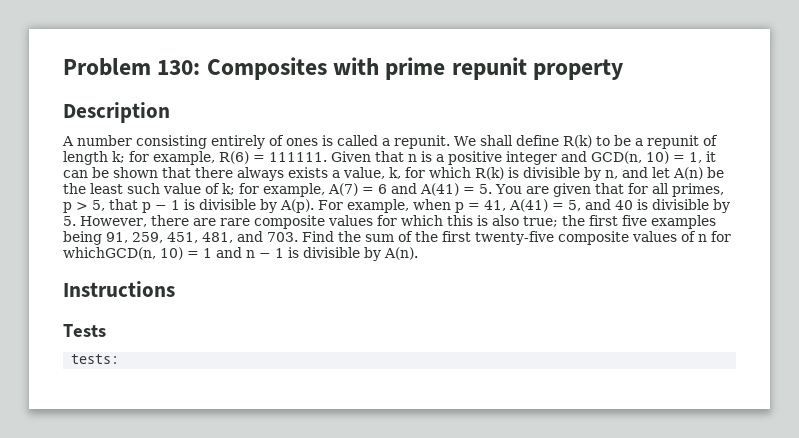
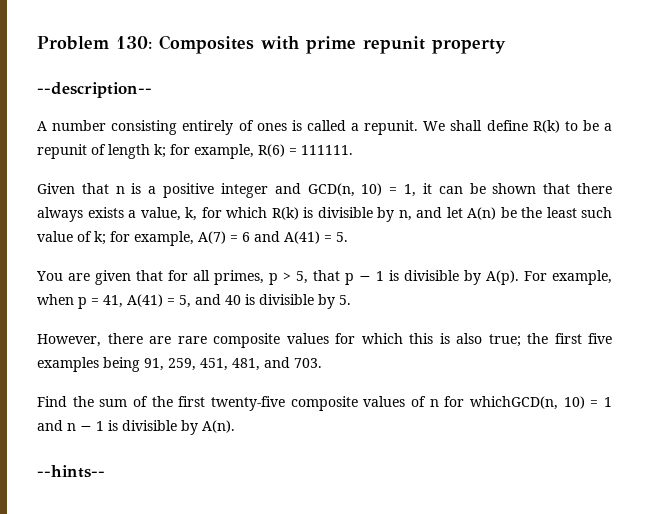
- Description
+ --description--
- for example, R(6) = 111111. Given that n is a positive integer and GCD(n, 10) = 1, it can be shown that there always exists a value, k, for which R(k) is divisible by n, and let A(n) be the least such value of k;
+ for example, R(6) = 111111.
+ Given that n is a positive integer and GCD(n, 10) = 1, it can be shown that there always exists a value, k, for which R(k) is divisible by n, and let A(n) be the least such value of k;
- for example, A(7) = 6 and A(41) = 5. You are given that for all primes, p > 5, that p − 1 is divisible by A(p).
+ for example, A(7) = 6 and A(41) = 5.
+ You are given that for all primes, p > 5, that p − 1 is divisible by A(p).
- For example, when p = 41, A(41) = 5, and 40 is divisible by 5. However, there are rare composite values for which this is also true;
+ For example, when p = 41, A(41) = 5, and 40 is divisible by 5.
+ However, there are rare composite values for which this is also true;
- the first five examples being 91, 259, 451, 481, and 703. Find the sum of the first twenty-five composite values of n for whichGCD(n, 10) = 1 and n − 1 is divisible by A(n).
+ the first five examples being 91, 259, 451, 481, and 703.
+ Find the sum of the first twenty-five composite values of n for whichGCD(n, 10) = 1 and n − 1 is divisible by A(n).
- Instructions
- Tests
- tests:
+ --hints--

